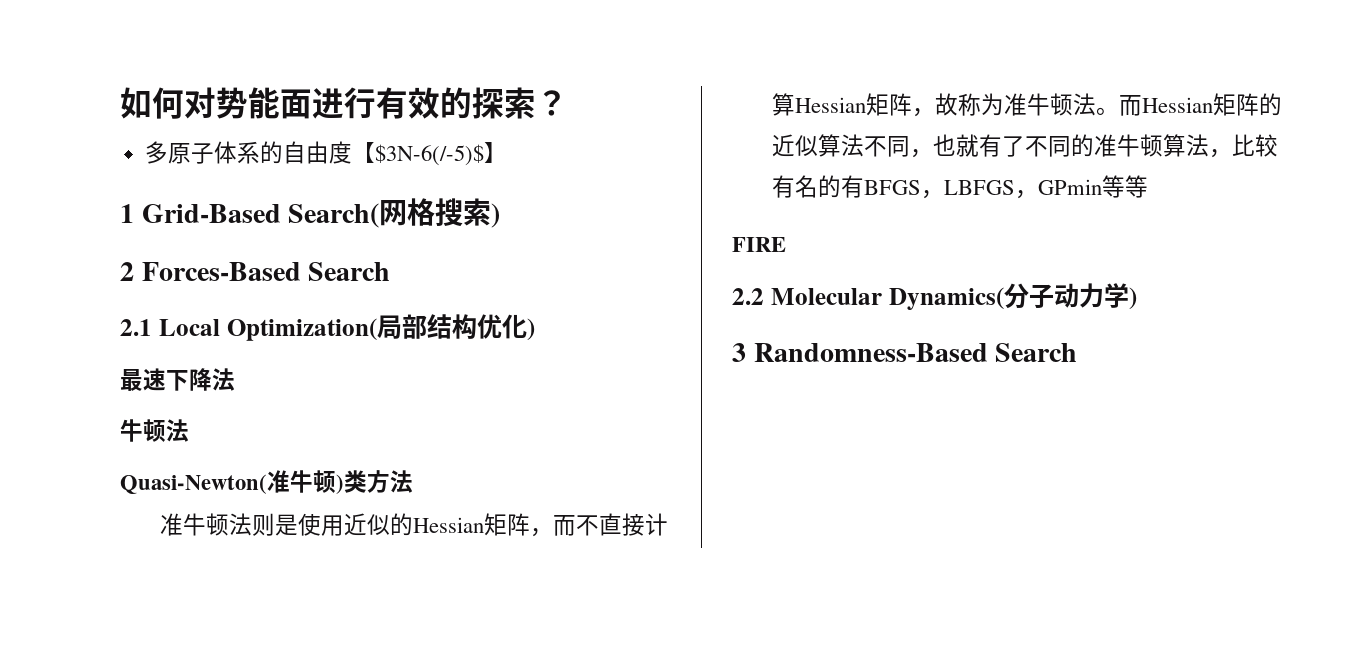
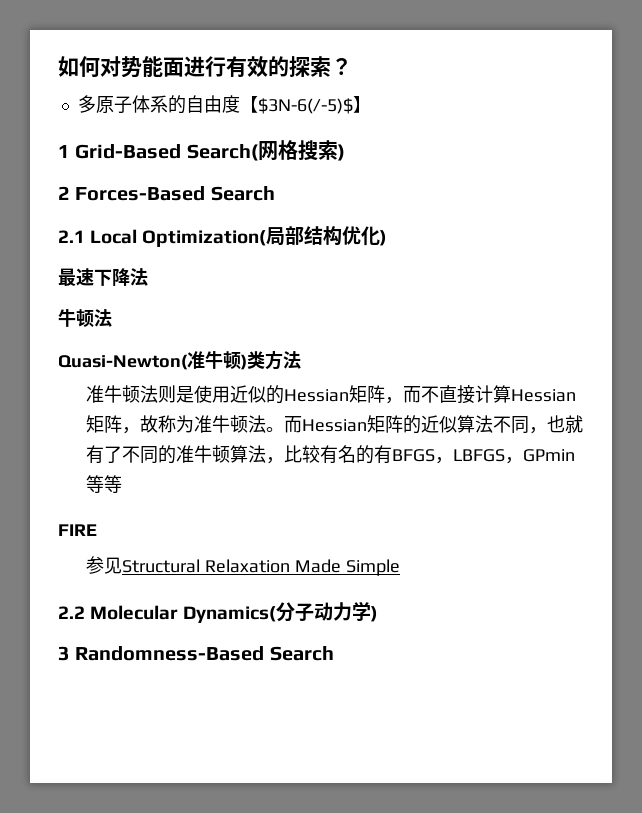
+ 参见Structural Relaxation Made Simple

